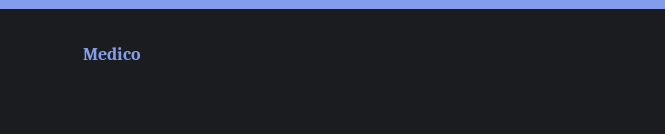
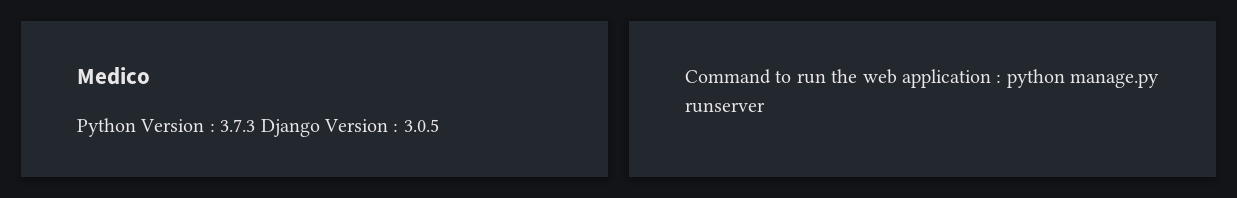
+ Python Version : 3.7.3 Django Version : 3.0.5
+ Command to run the web application : python manage.py runserver

